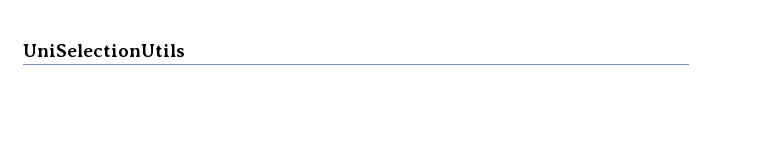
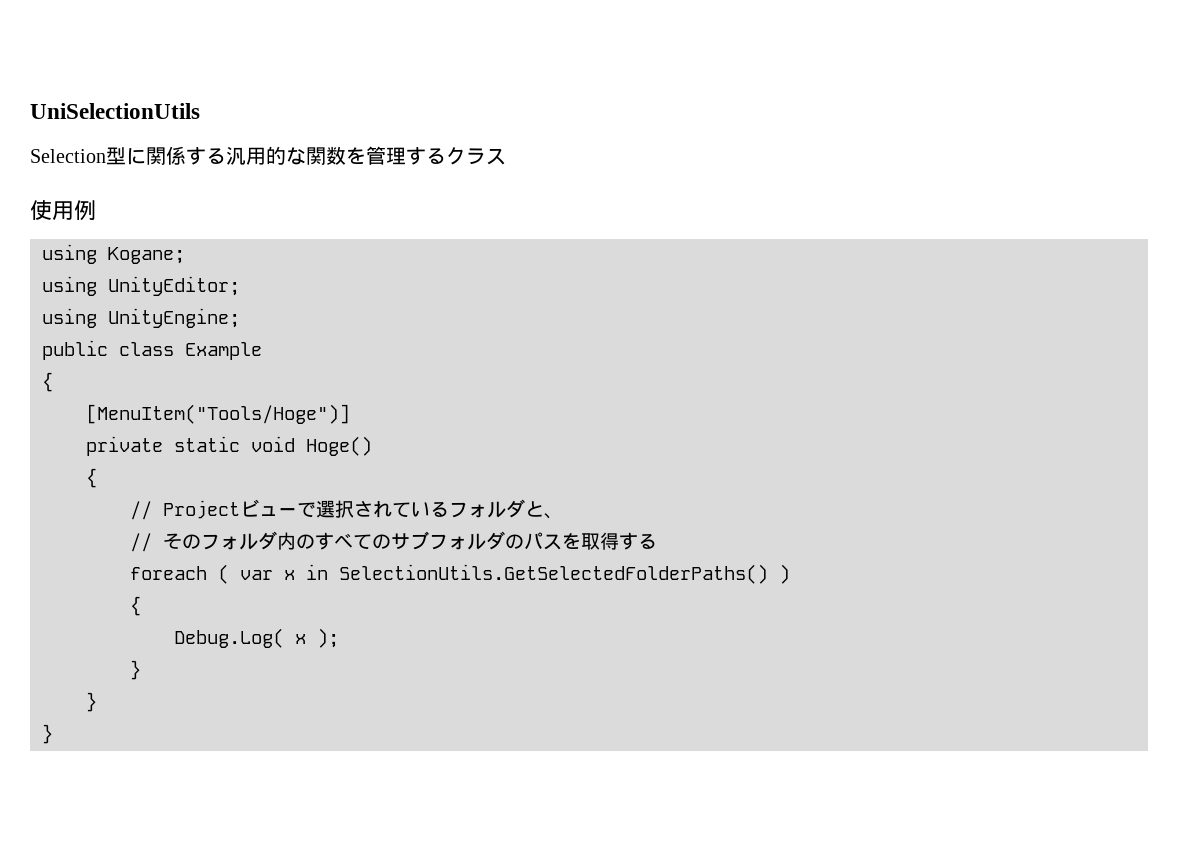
+ Selection型に関係する汎用的な関数を管理するクラス
+ 使用例
+ using Kogane;
+ using UnityEditor;
+ using UnityEngine;
+ public class Example
+ {
+ [MenuItem("Tools/Hoge")]
+ private static void Hoge()
+ {
+ // Projectビューで選択されているフォルダと、
+ // そのフォルダ内のすべてのサブフォルダのパスを取得する
+ foreach ( var x in SelectionUtils.GetSelectedFolderPaths() )
+ {
+ Debug.Log( x );
+ }
+ }
+ }

